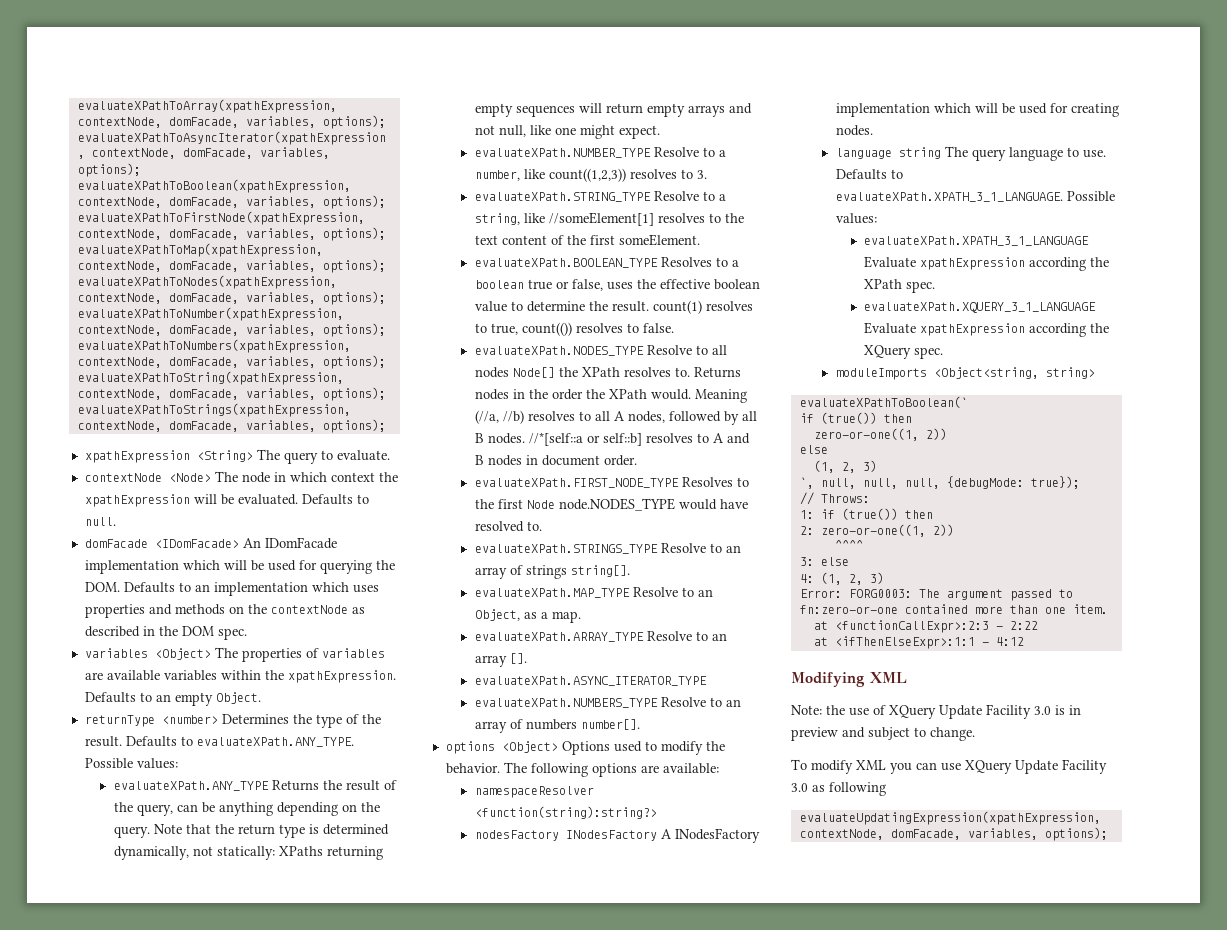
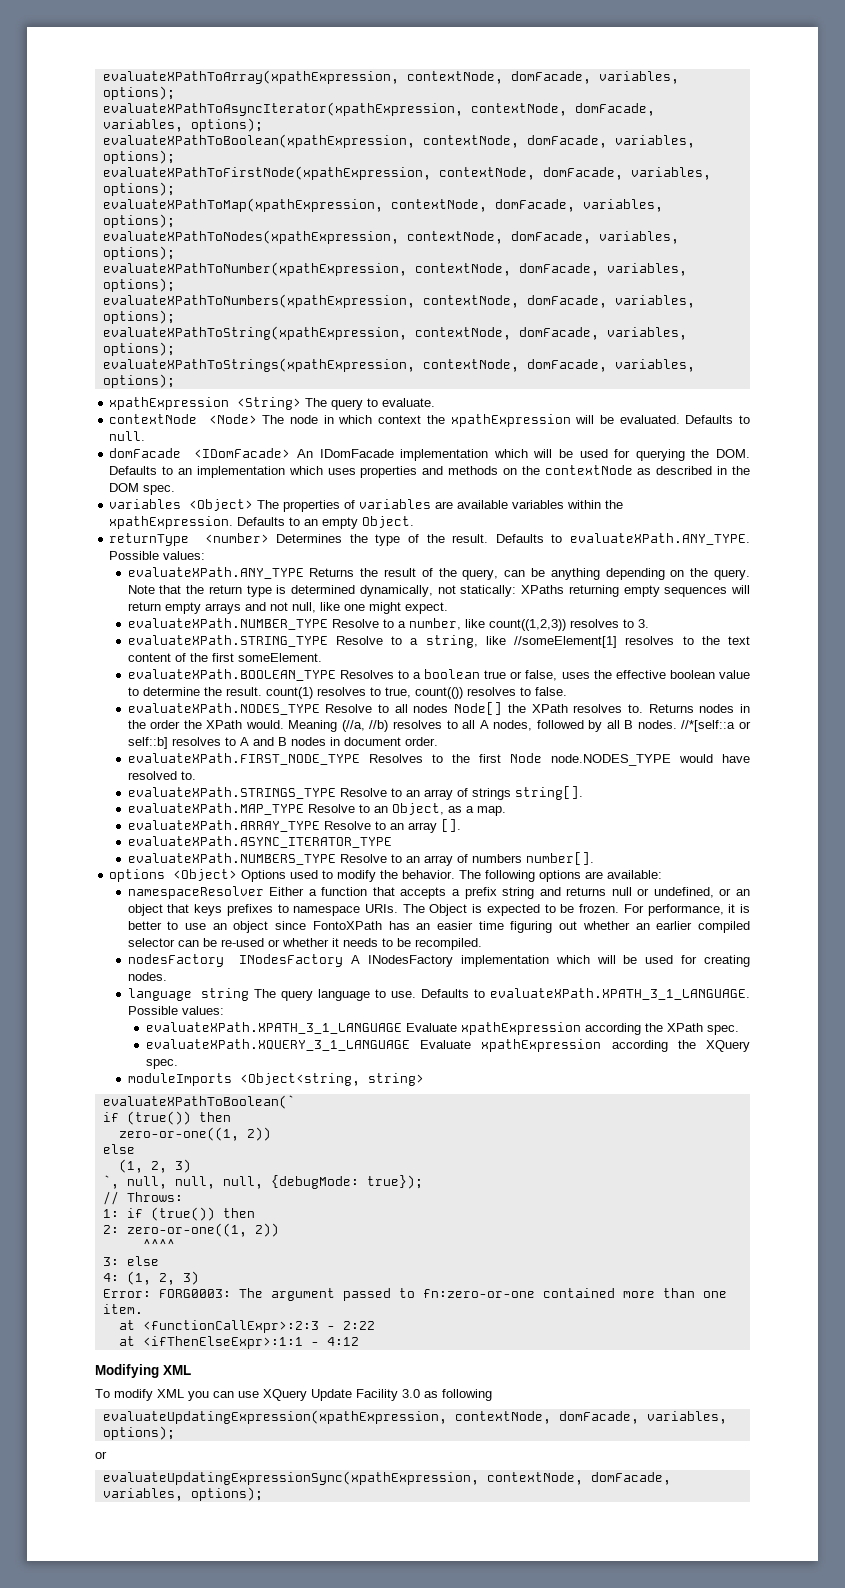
- namespaceResolver <function(string):string?>
+ namespaceResolver Either a function that accepts a prefix string and returns null or undefined, or an object that keys prefixes to namespace URIs. The Object is expected to be frozen. For performance, it is better to use an object since FontoXPath has an easier time figuring out whether an earlier compiled selector can be re-used or whether it needs to be recompiled.
- Note: the use of XQuery Update Facility 3.0 is in preview and subject to change.
  evaluateUpdatingExpression(xpathExpression, contextNode, domFacade, variables, options);
+ or
+ evaluateUpdatingExpressionSync(xpathExpression, contextNode, domFacade, variables, options);

